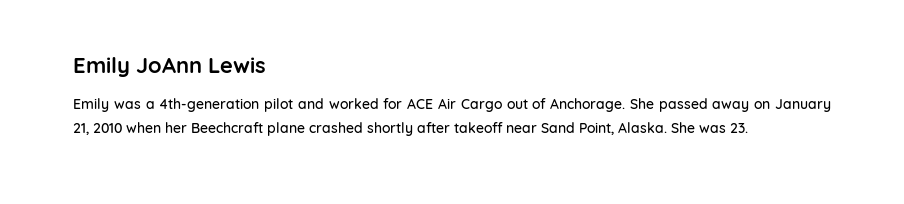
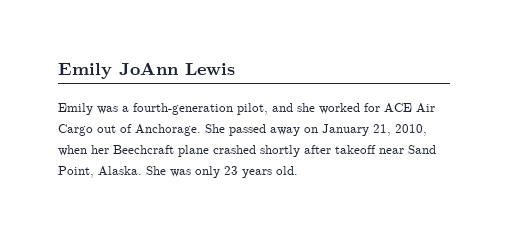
- Emily was a 4th-generation pilot and worked for ACE Air Cargo out of Anchorage.
+ Emily was a fourth-generation pilot, and she worked for ACE Air Cargo out of Anchorage.
- She passed away on January 21, 2010 when her Beechcraft plane crashed shortly after takeoff near Sand Point, Alaska.
+ She passed away on January 21, 2010, when her Beechcraft plane crashed shortly after takeoff near Sand Point, Alaska.
- She was 23.
+ She was only 23 years old.

